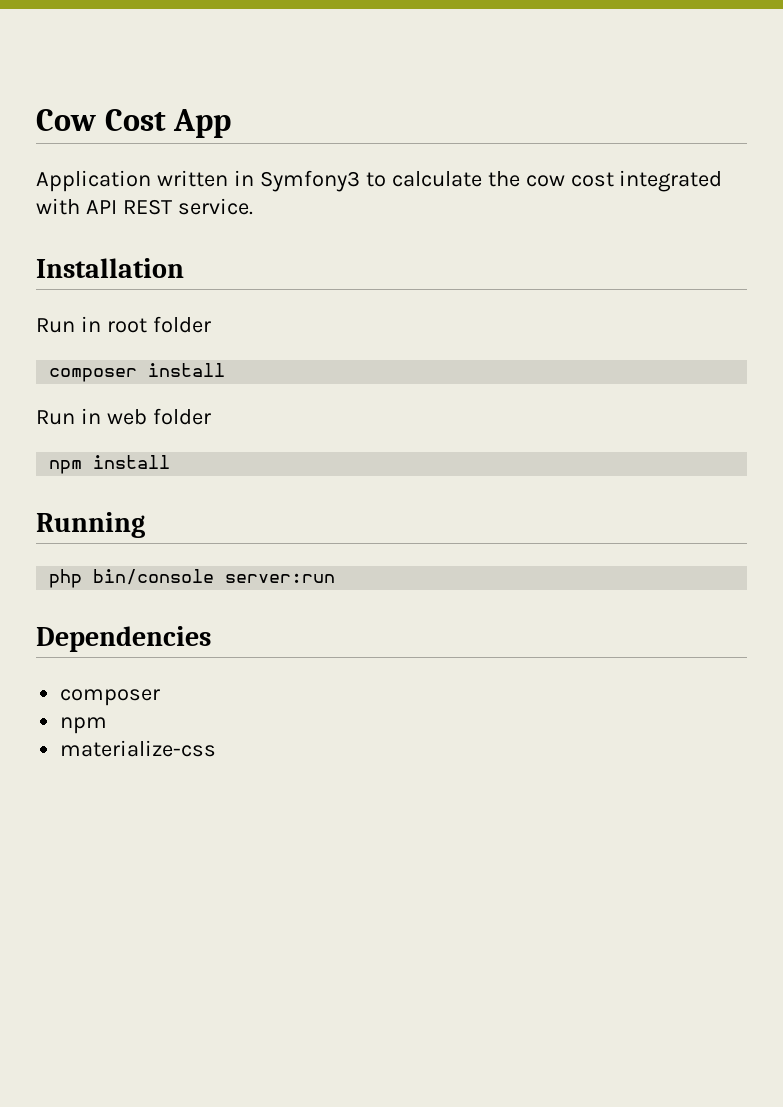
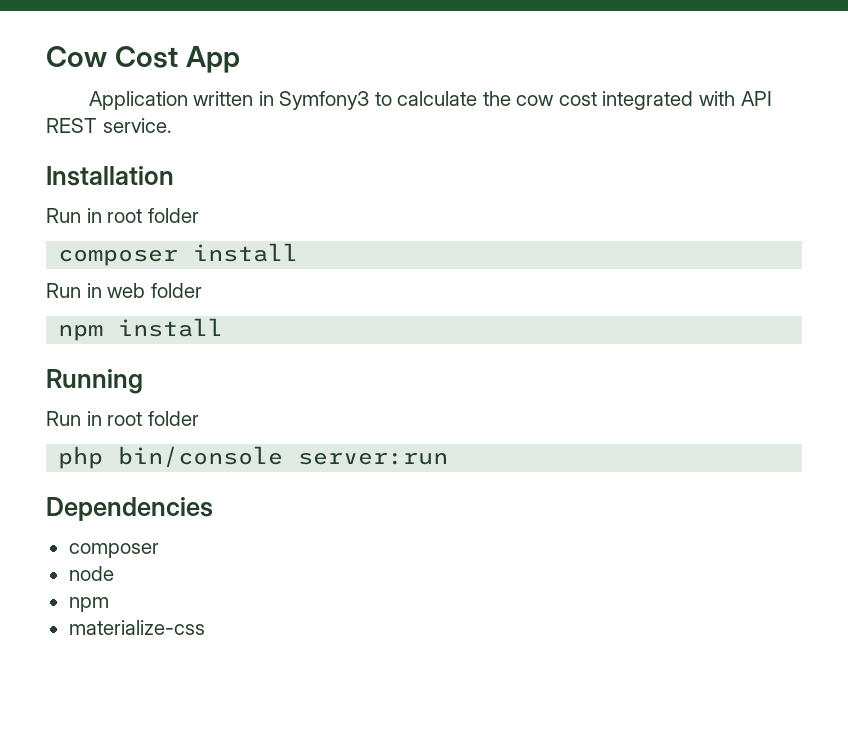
  Running
+ Run in root folder
+ node

